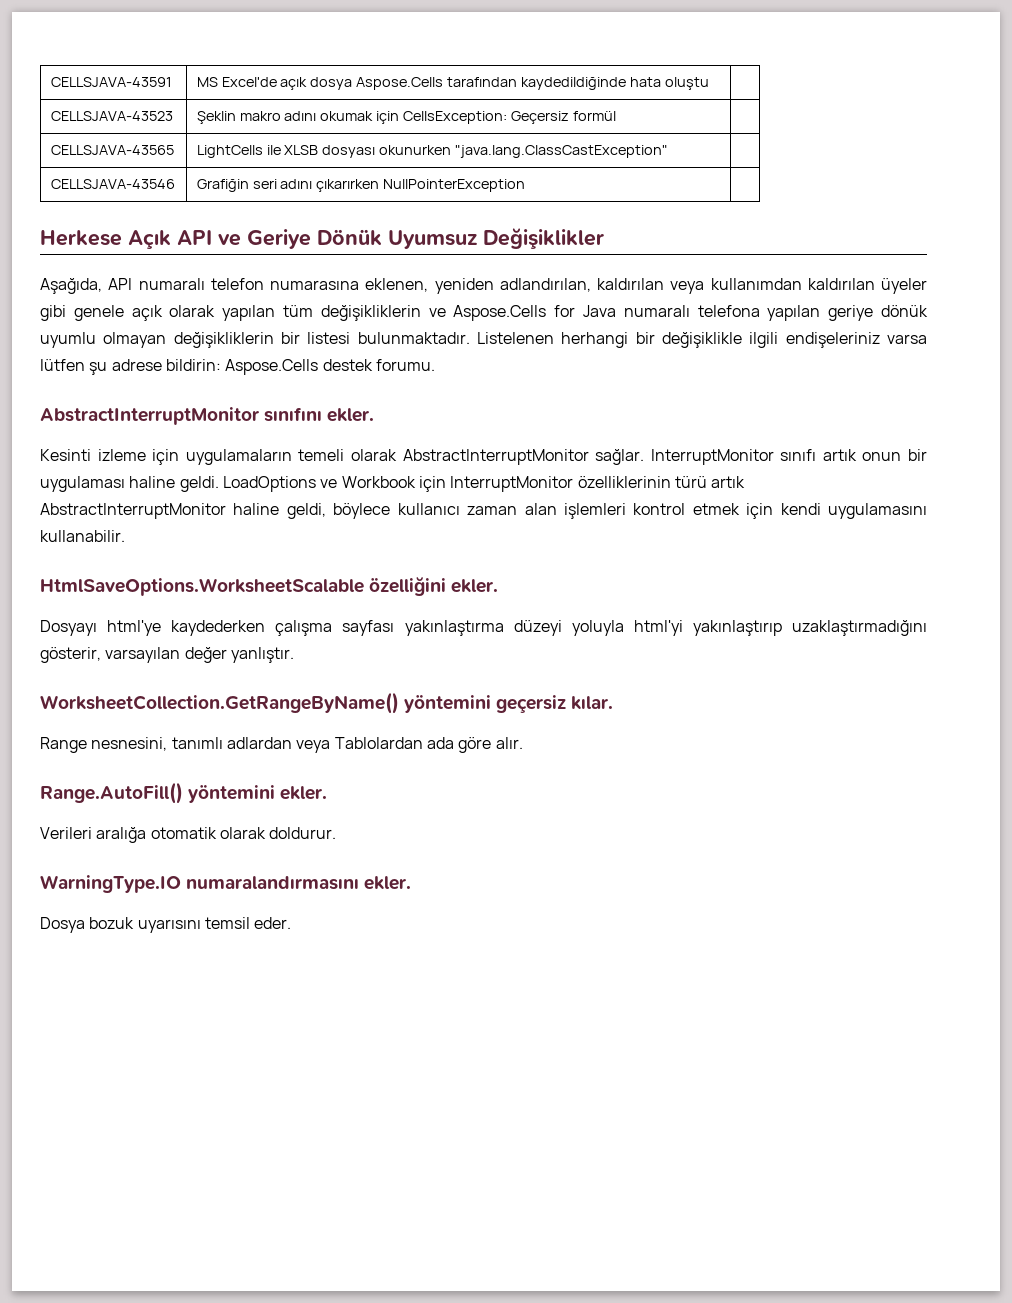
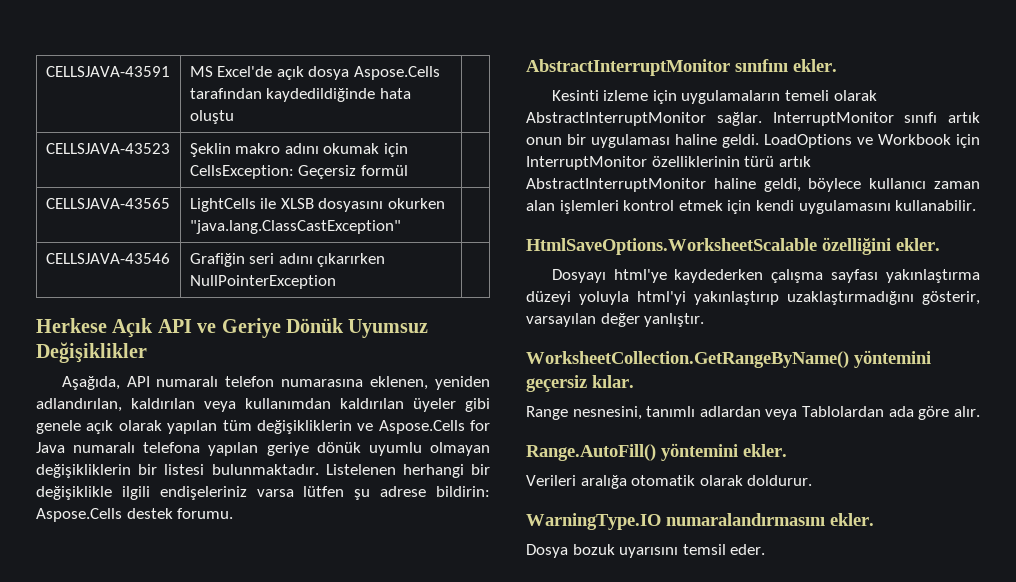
- CELLSJAVA-43565 | LightCells ile XLSB dosyası okunurken "java.lang.ClassCastException" |
+ CELLSJAVA-43565 | LightCells ile XLSB dosyasını okurken "java.lang.ClassCastException" |

